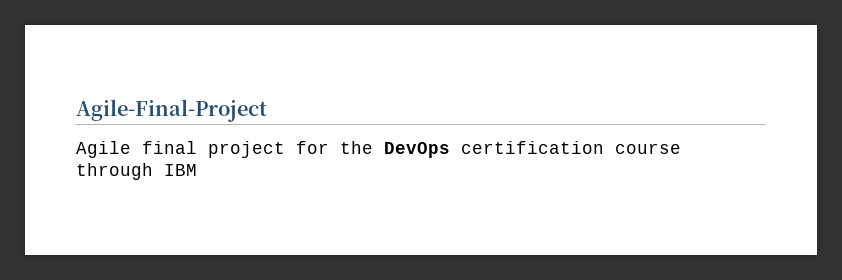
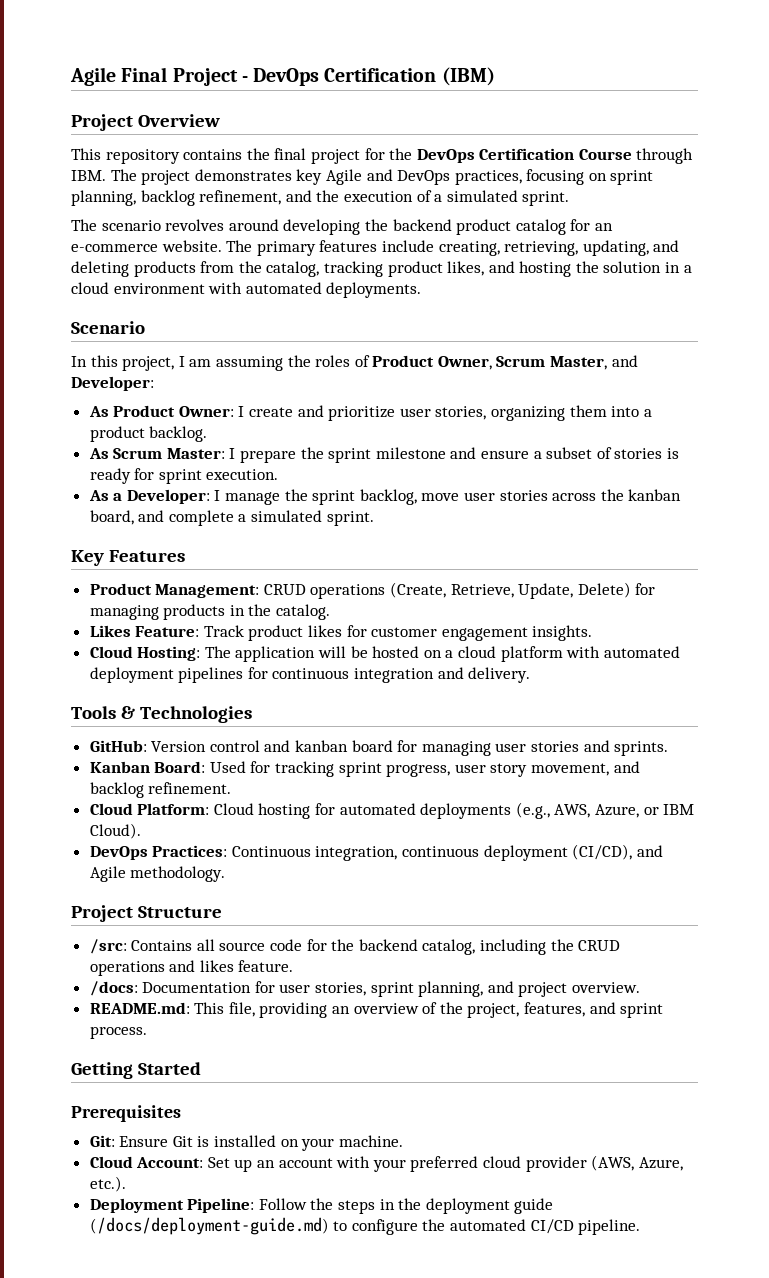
- Agile-Final-Project
- Agile final project for the DevOps certification course through IBM
+ Agile Final Project - DevOps Certification (IBM)
+ Project Overview
+ This repository contains the final project for the DevOps Certification Course through IBM. The project demonstrates key Agile and DevOps practices, focusing on sprint planning, backlog refinement, and the execution of a simulated sprint.
+ The scenario revolves around developing the backend product catalog for an e-commerce website. The primary features include creating, retrieving, updating, and deleting products from the catalog, tracking product likes, and hosting the solution in a cloud environment with automated deployments.
+ Scenario
+ In this project, I am assuming the roles of Product Owner, Scrum Master, and Developer:
+ As Product Owner: I create and prioritize user stories, organizing them into a product backlog.
+ As Scrum Master: I prepare the sprint milestone and ensure a subset of stories is ready for sprint execution.
+ As a Developer: I manage the sprint backlog, move user stories across the kanban board, and complete a simulated sprint.
+ Key Features
+ Product Management: CRUD operations (Create, Retrieve, Update, Delete) for managing products in the catalog.
+ Likes Feature: Track product likes for customer engagement insights.
+ Cloud Hosting: The application will be hosted on a cloud platform with automated deployment pipelines for continuous integration and delivery.
+ Tools & Technologies
+ GitHub: Version control and kanban board for managing user stories and sprints.
+ Kanban Board: Used for tracking sprint progress, user story movement, and backlog refinement.
+ Cloud Platform: Cloud hosting for automated deployments (e.g., AWS, Azure, or IBM Cloud).
+ DevOps Practices: Continuous integration, continuous deployment (CI/CD), and Agile methodology.
+ Project Structure
+ /src: Contains all source code for the backend catalog, including the CRUD operations and likes feature.
+ /docs: Documentation for user stories, sprint planning, and project overview.
+ README.md: This file, providing an overview of the project, features, and sprint process.
+ Getting Started
+ Prerequisites
+ Git: Ensure Git is installed on your machine.
+ Cloud Account: Set up an account with your preferred cloud provider (AWS, Azure, etc.).
+ Deployment Pipeline: Follow the steps in the deployment guide (/docs/deployment-guide.md) to configure the automated CI/CD pipeline.

